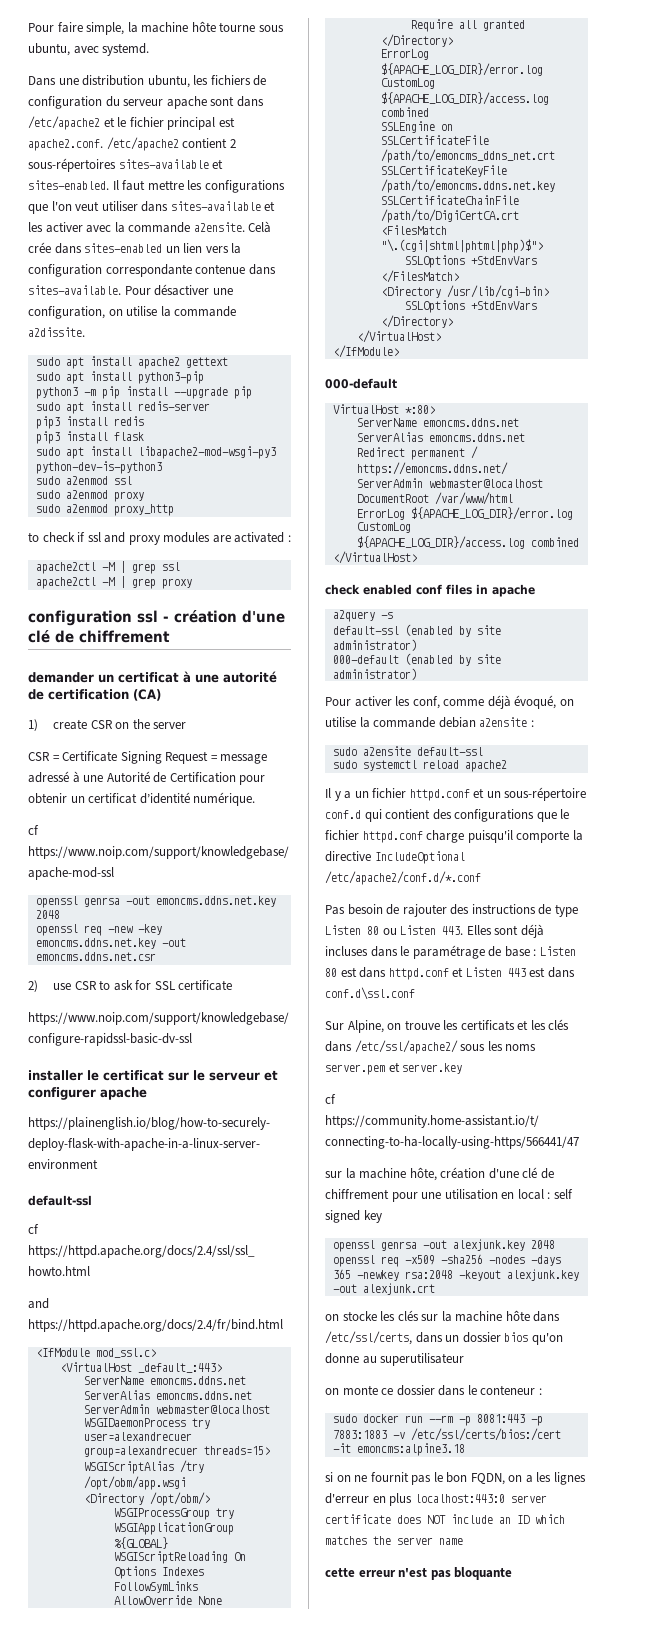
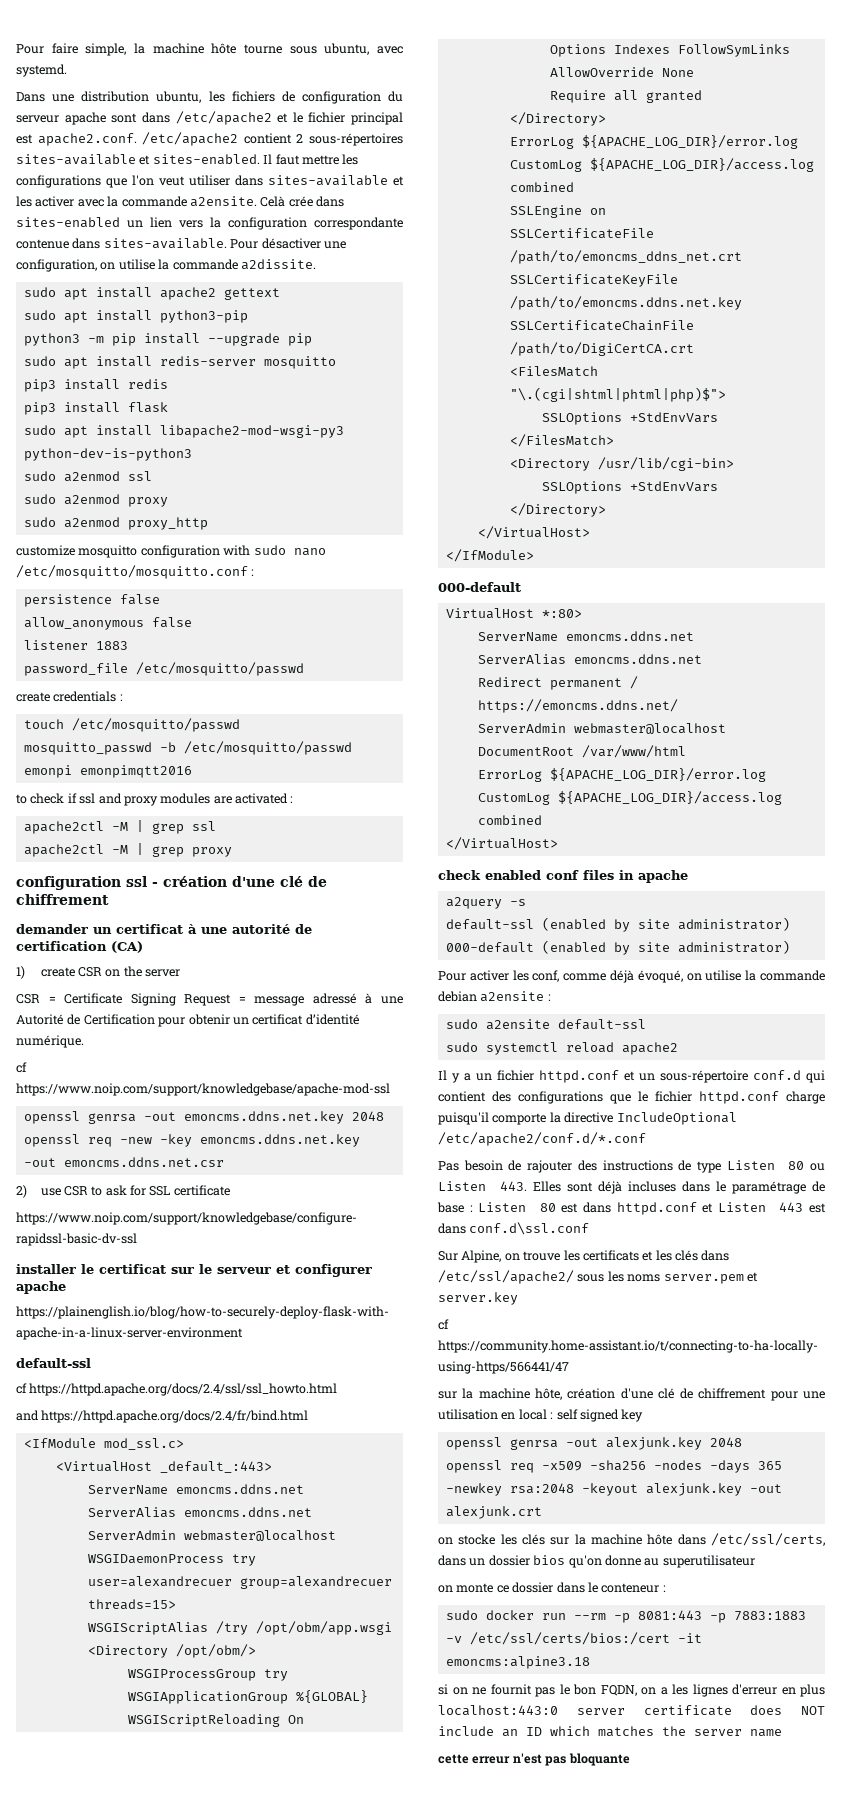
- sudo apt install redis-server
+ sudo apt install redis-server mosquitto
+ customize mosquitto configuration with sudo nano /etc/mosquitto/mosquitto.conf :
+ persistence false
+ allow_anonymous false
+ listener 1883
+ password_file /etc/mosquitto/passwd
+ create credentials :
+ touch /etc/mosquitto/passwd
+ mosquitto_passwd -b /etc/mosquitto/passwd emonpi emonpimqtt2016

